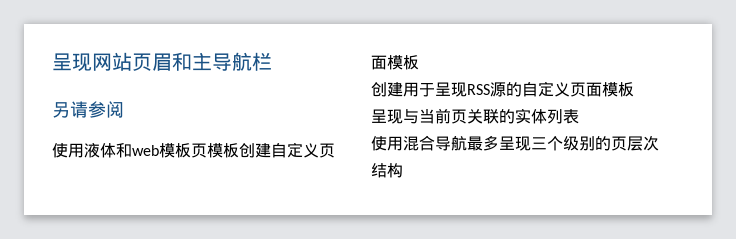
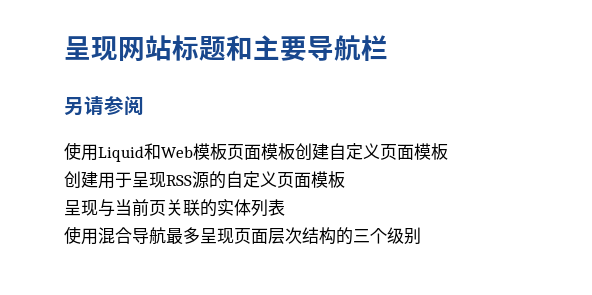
- 呈现网站页眉和主导航栏
+ 呈现网站标题和主要导航栏
- 使用液体和web模板页模板创建自定义页面模板
+ 使用Liquid和Web模板页面模板创建自定义页面模板
- 使用混合导航最多呈现三个级别的页层次结构
+ 使用混合导航最多呈现页面层次结构的三个级别

